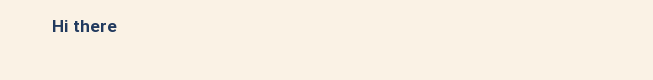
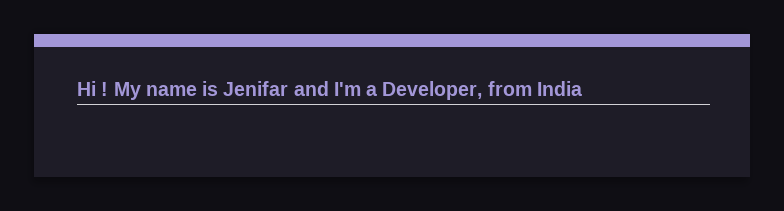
- Hi there
+ Hi ! My name is Jenifar and I'm a Developer, from India

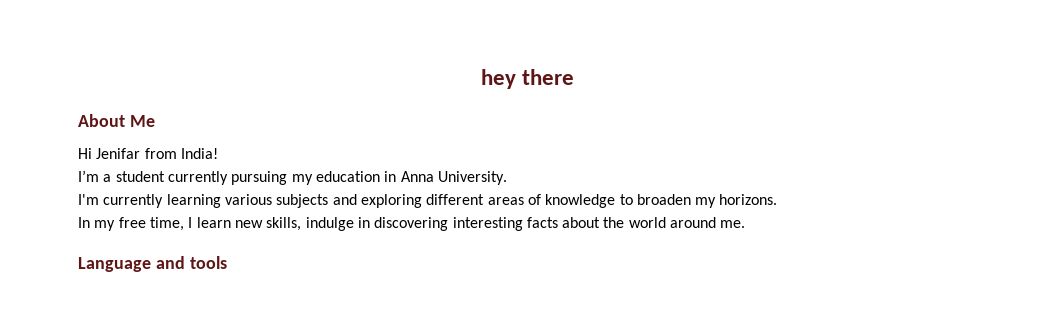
- Hi ! My name is Jenifar and I'm a Developer, from India
+ hey there
+ About Me
+ Hi Jenifar from India!
+ I’m a student currently pursuing my education in Anna University.
+ I'm currently learning various subjects and exploring different areas of knowledge to broaden my horizons.
+ In my free time, I learn new skills, indulge in discovering interesting facts about the world around me.
+ Language and tools

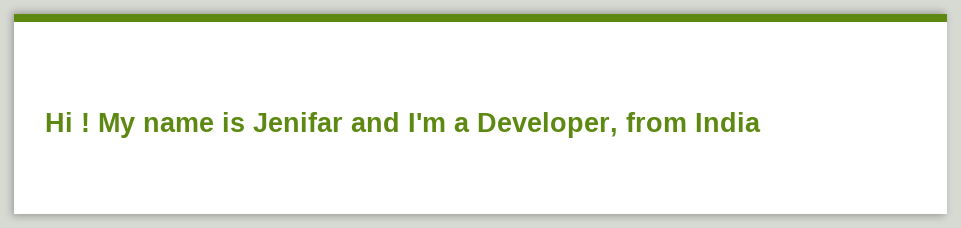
- hey there
- About Me
- Hi Jenifar from India!
- I’m a student currently pursuing my education in Anna University.
- I'm currently learning various subjects and exploring different areas of knowledge to broaden my horizons.
- In my free time, I learn new skills, indulge in discovering interesting facts about the world around me.
- Language and tools
+ Hi ! My name is Jenifar and I'm a Developer, from India

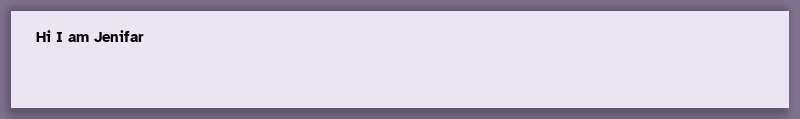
- Hi ! My name is Jenifar and I'm a Developer, from India
+ Hi I am Jenifar

